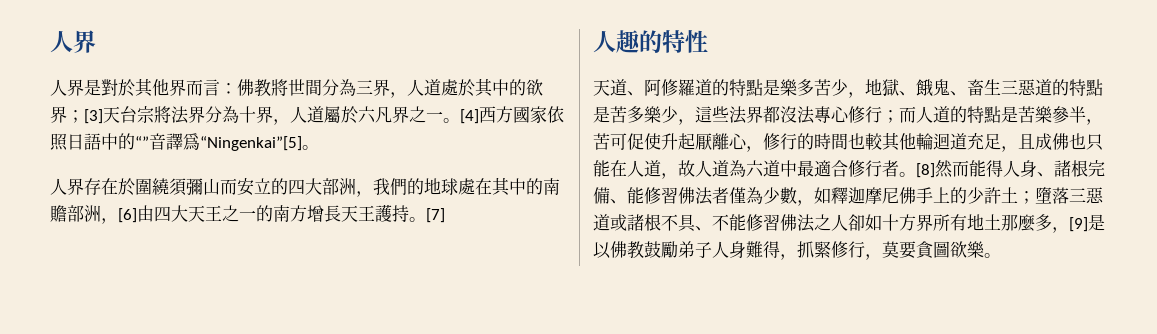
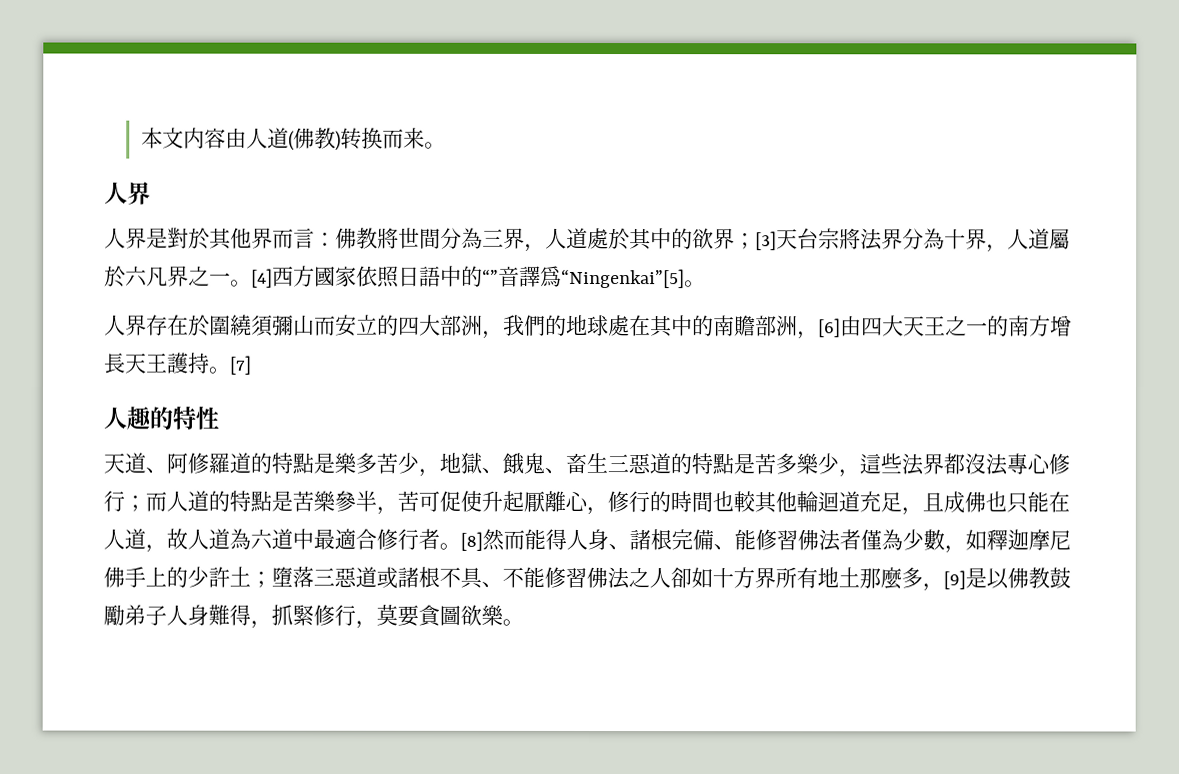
+ 本文内容由人道(佛教)转换而来。

